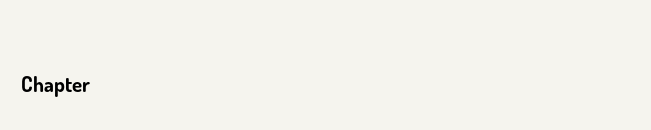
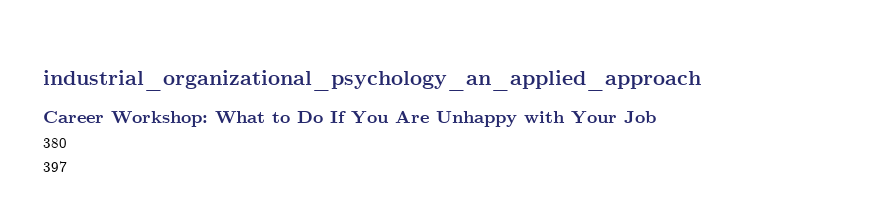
- Chapter
+ industrial_organizational_psychology_an_applied_approach
+ Career Workshop: What to Do If You Are Unhappy with Your Job
+ 380
+ 397

